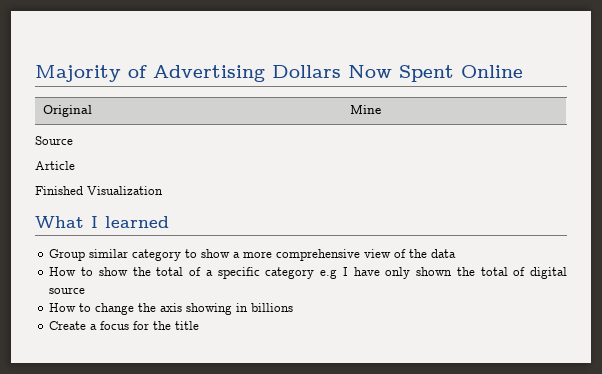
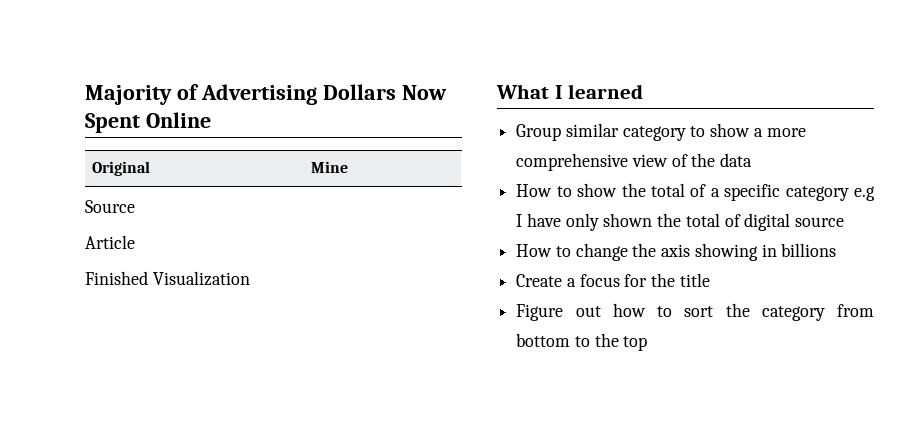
+ Figure out how to sort the category from bottom to the top

